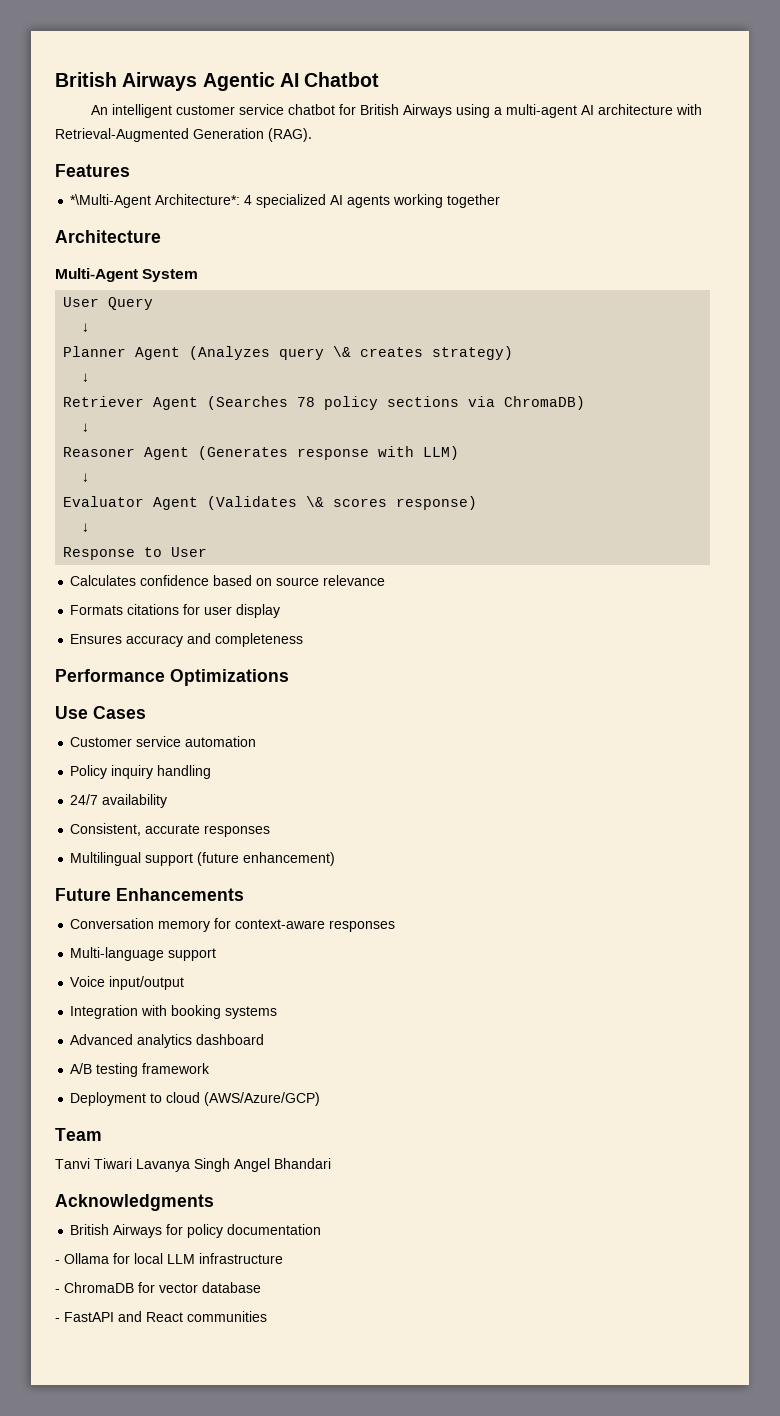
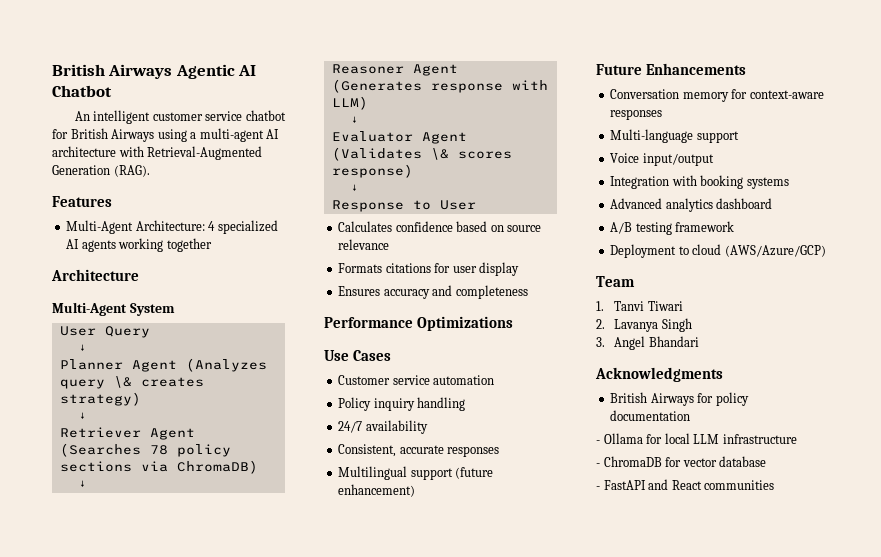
- *\Multi-Agent Architecture*: 4 specialized AI agents working together
+ Multi-Agent Architecture: 4 specialized AI agents working together
- Tanvi Tiwari Lavanya Singh Angel Bhandari
+ 1. Tanvi Tiwari
+ 2. Lavanya Singh
+ 3. Angel Bhandari

